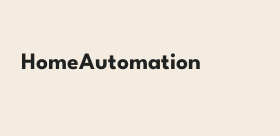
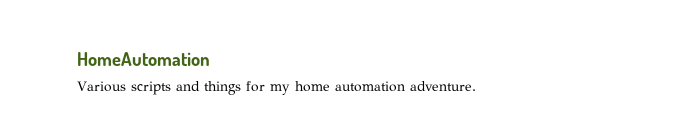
+ Various scripts and things for my home automation adventure.

